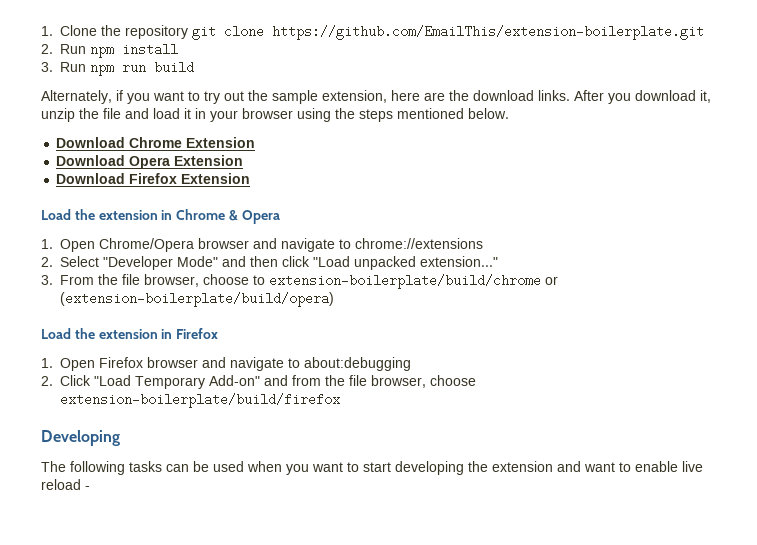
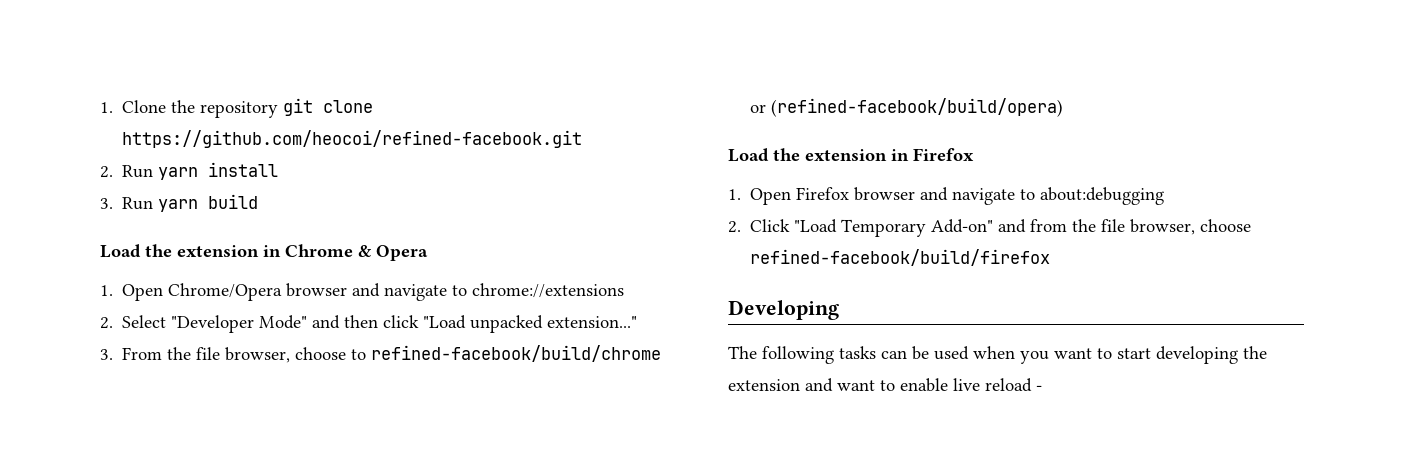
- 1. Clone the repository git clone https://github.com/EmailThis/extension-boilerplate.git
+ 1. Clone the repository git clone https://github.com/heocoi/refined-facebook.git
- 2. Run npm install
+ 2. Run yarn install
- 3. Run npm run build
+ 3. Run yarn build
- Alternately, if you want to try out the sample extension, here are the download links. After you download it, unzip the file and load it in your browser using the steps mentioned below.
- Download Chrome Extension
- Download Opera Extension
- Download Firefox Extension
- 3. From the file browser, choose to extension-boilerplate/build/chrome or (extension-boilerplate/build/opera)
+ 3. From the file browser, choose to refined-facebook/build/chrome or (refined-facebook/build/opera)
- 2. Click "Load Temporary Add-on" and from the file browser, choose extension-boilerplate/build/firefox
+ 2. Click "Load Temporary Add-on" and from the file browser, choose refined-facebook/build/firefox

